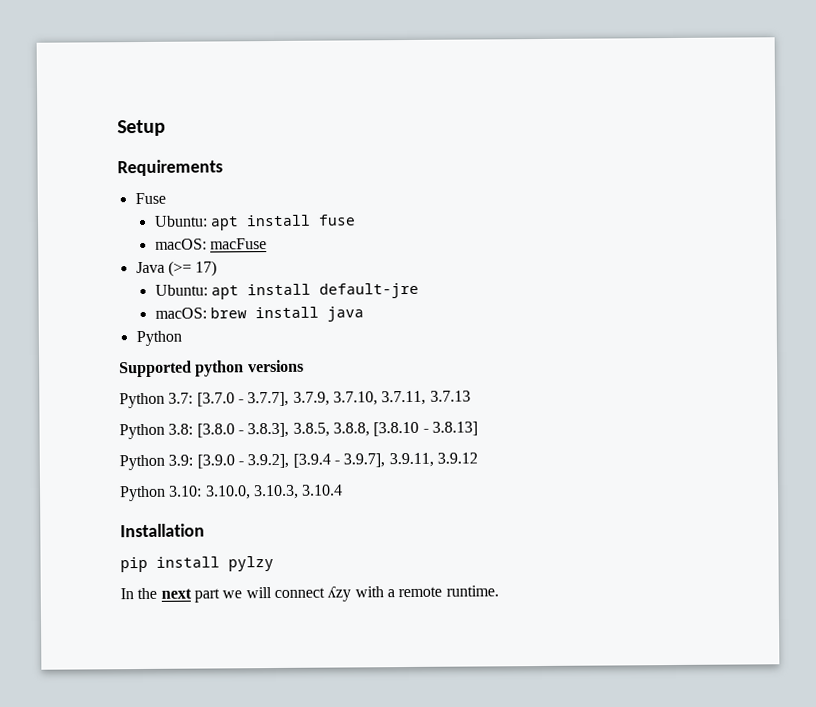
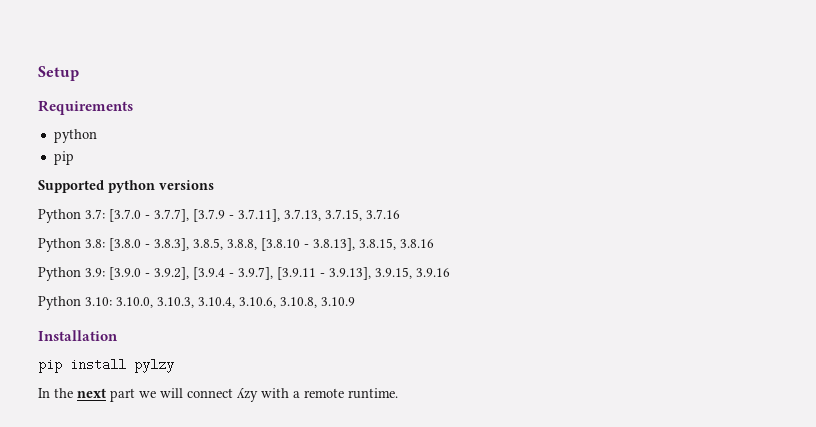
  Requirements
- Fuse
- Ubuntu: apt install fuse
- macOS: macFuse
- Java (>= 17)
- Ubuntu: apt install default-jre
- macOS: brew install java
- Python
+ python
+ pip
- Python 3.7: [3.7.0 - 3.7.7], 3.7.9, 3.7.10, 3.7.11, 3.7.13
+ Python 3.7: [3.7.0 - 3.7.7], [3.7.9 - 3.7.11], 3.7.13, 3.7.15, 3.7.16
- Python 3.8: [3.8.0 - 3.8.3], 3.8.5, 3.8.8, [3.8.10 - 3.8.13]
+ Python 3.8: [3.8.0 - 3.8.3], 3.8.5, 3.8.8, [3.8.10 - 3.8.13], 3.8.15, 3.8.16
- Python 3.9: [3.9.0 - 3.9.2], [3.9.4 - 3.9.7], 3.9.11, 3.9.12
+ Python 3.9: [3.9.0 - 3.9.2], [3.9.4 - 3.9.7], [3.9.11 - 3.9.13], 3.9.15, 3.9.16
- Python 3.10: 3.10.0, 3.10.3, 3.10.4
+ Python 3.10: 3.10.0, 3.10.3, 3.10.4, 3.10.6, 3.10.8, 3.10.9

